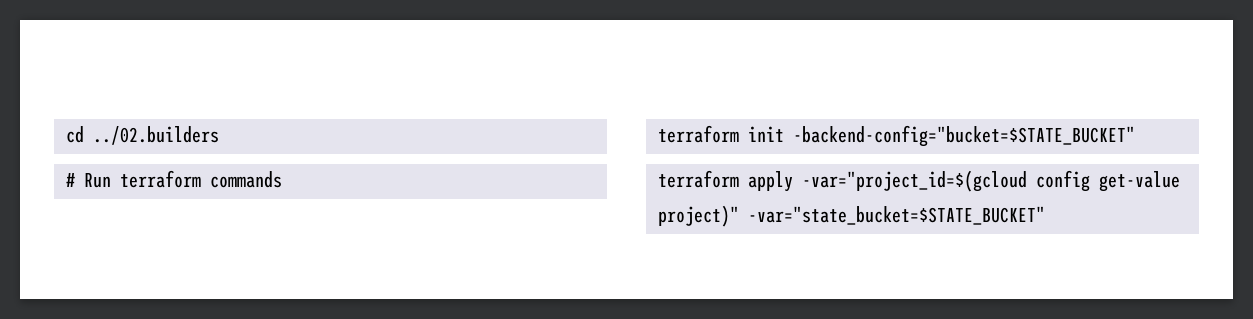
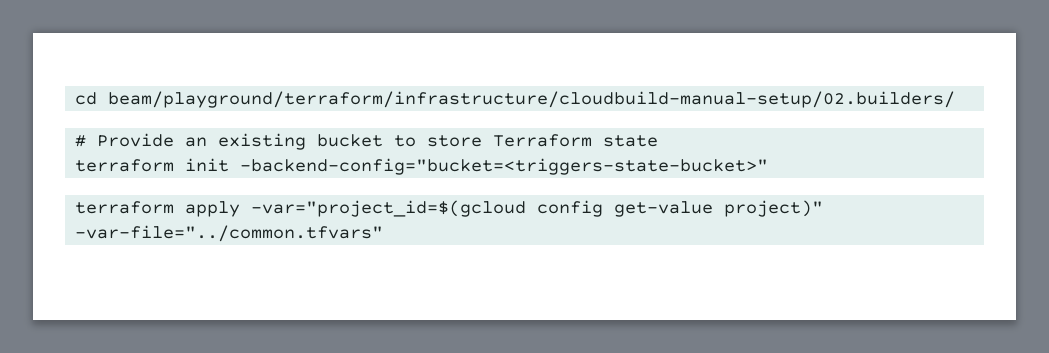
- cd ../02.builders
+ cd beam/playground/terraform/infrastructure/cloudbuild-manual-setup/02.builders/
- # Run terraform commands
+ # Provide an existing bucket to store Terraform state
- terraform init -backend-config="bucket=$STATE_BUCKET"
+ terraform init -backend-config="bucket=<triggers-state-bucket>"
- terraform apply -var="project_id=$(gcloud config get-value project)" -var="state_bucket=$STATE_BUCKET"
+ terraform apply -var="project_id=$(gcloud config get-value project)" -var-file="../common.tfvars"

